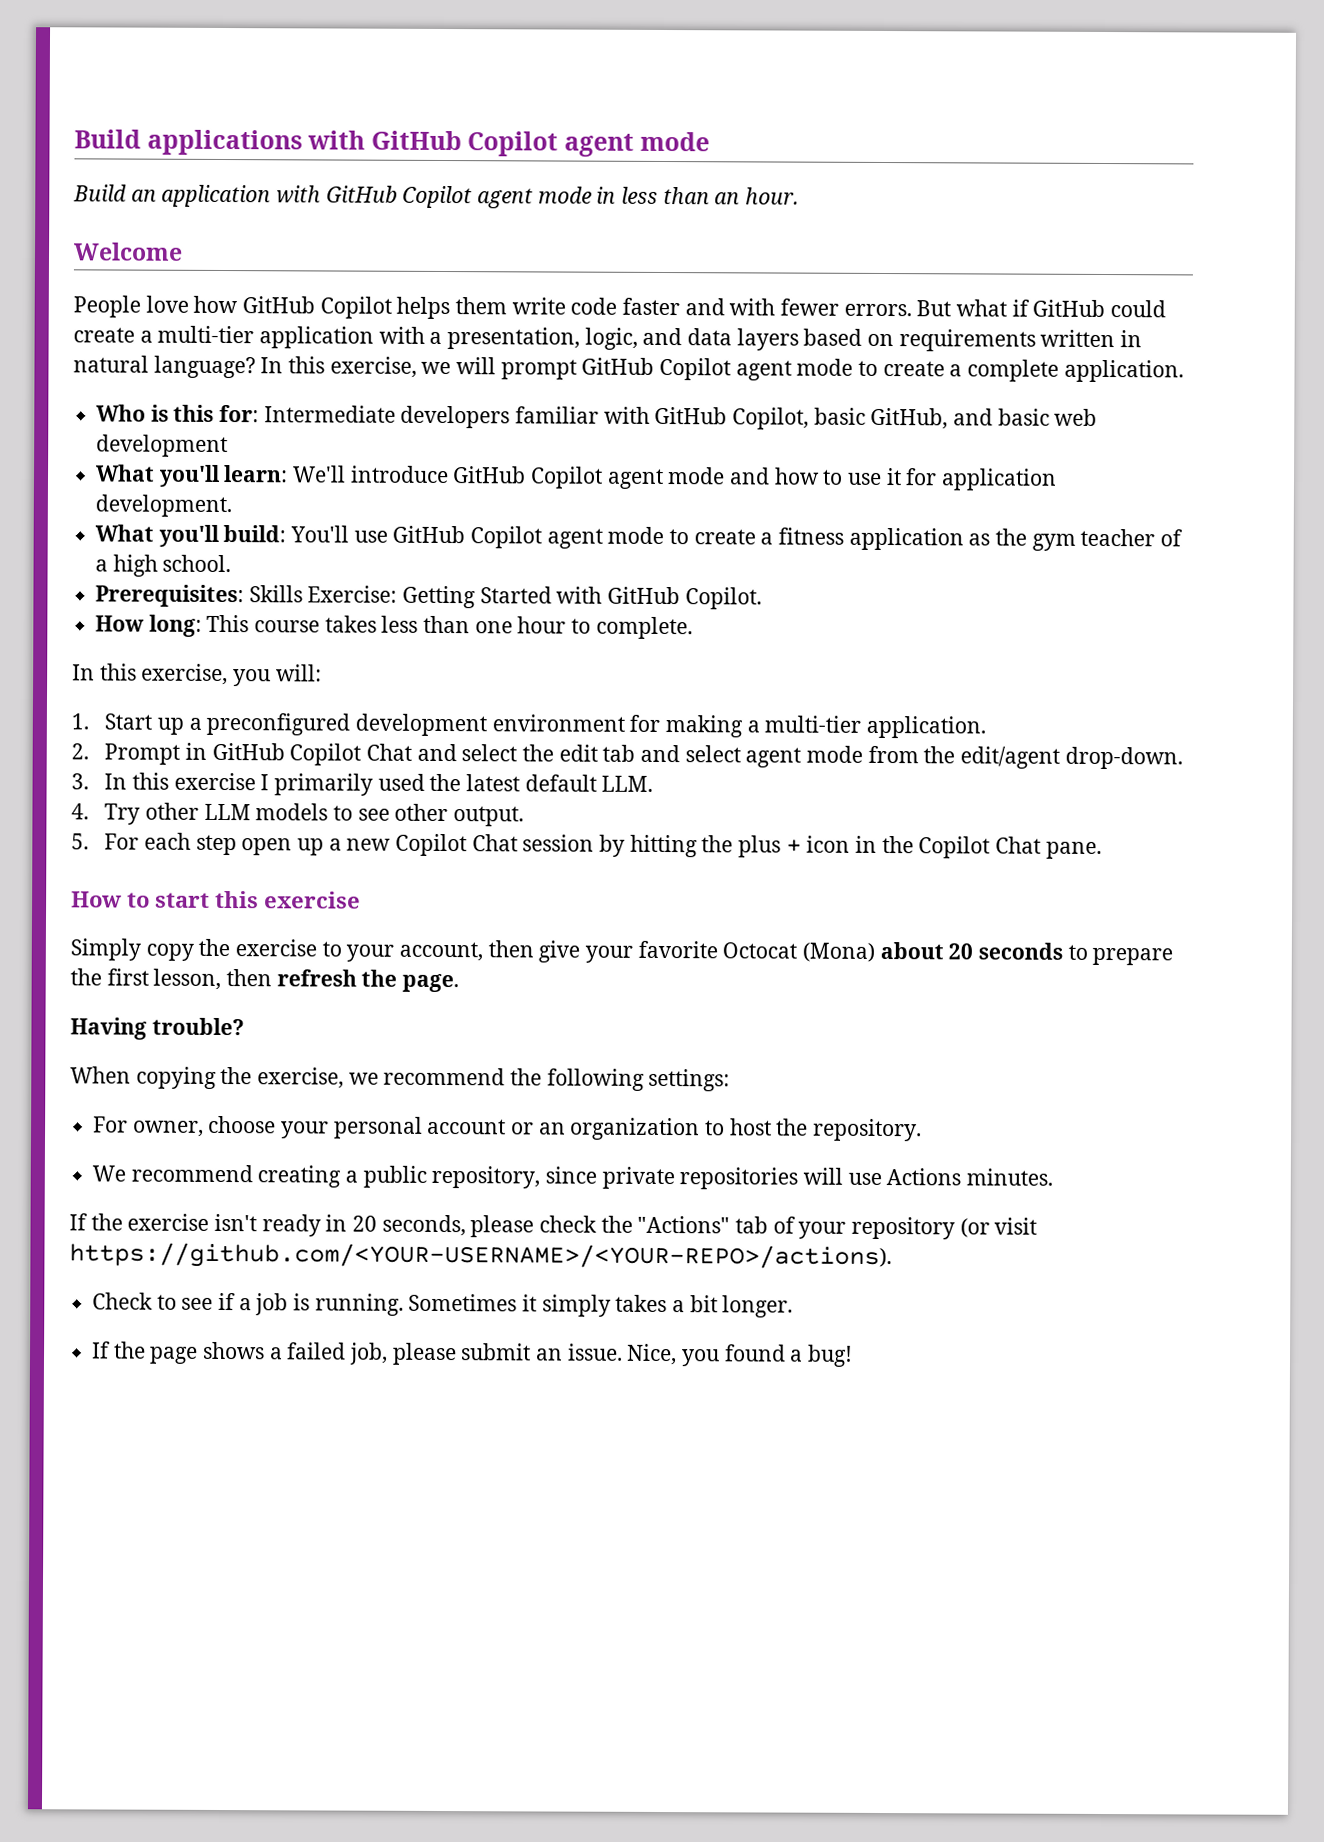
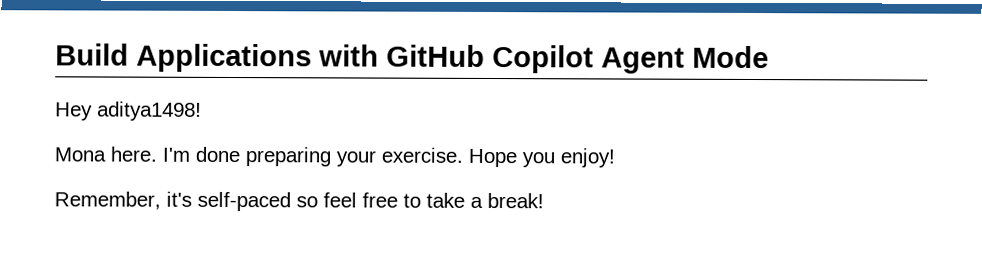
- Build applications with GitHub Copilot agent mode
- Build an application with GitHub Copilot agent mode in less than an hour.
- Welcome
- People love how GitHub Copilot helps them write code faster and with fewer errors. But what if GitHub could create a multi-tier application with a presentation, logic, and data layers based on requirements written in natural language? In this exercise, we will prompt GitHub Copilot agent mode to create a complete application.
- Who is this for: Intermediate developers familiar with GitHub Copilot, basic GitHub, and basic web development
- What you'll learn: We'll introduce GitHub Copilot agent mode and how to use it for application development.
- What you'll build: You'll use GitHub Copilot agent mode to create a fitness application as the gym teacher of a high school.
- Prerequisites: Skills Exercise: Getting Started with GitHub Copilot.
- How long: This course takes less than one hour to complete.
- In this exercise, you will:
- 1. Start up a preconfigured development environment for making a multi-tier application.
- 2. Prompt in GitHub Copilot Chat and select the edit tab and select agent mode from the edit/agent drop-down.
- 3. In this exercise I primarily used the latest default LLM.
- 4. Try other LLM models to see other output.
- 5. For each step open up a new Copilot Chat session by hitting the plus + icon in the Copilot Chat pane.
- How to start this exercise
- Simply copy the exercise to your account, then give your favorite Octocat (Mona) about 20 seconds to prepare the first lesson, then refresh the page.
- Having trouble?
- When copying the exercise, we recommend the following settings:
- For owner, choose your personal account or an organization to host the repository.
- We recommend creating a public repository, since private repositories will use Actions minutes.
- If the exercise isn't ready in 20 seconds, please check the "Actions" tab of your repository (or visit https://github.com/<YOUR-USERNAME>/<YOUR-REPO>/actions).
- Check to see if a job is running. Sometimes it simply takes a bit longer.
- If the page shows a failed job, please submit an issue. Nice, you found a bug!
+ Build Applications with GitHub Copilot Agent Mode
+ Hey aditya1498!
+ Mona here. I'm done preparing your exercise. Hope you enjoy!
+ Remember, it's self-paced so feel free to take a break!

